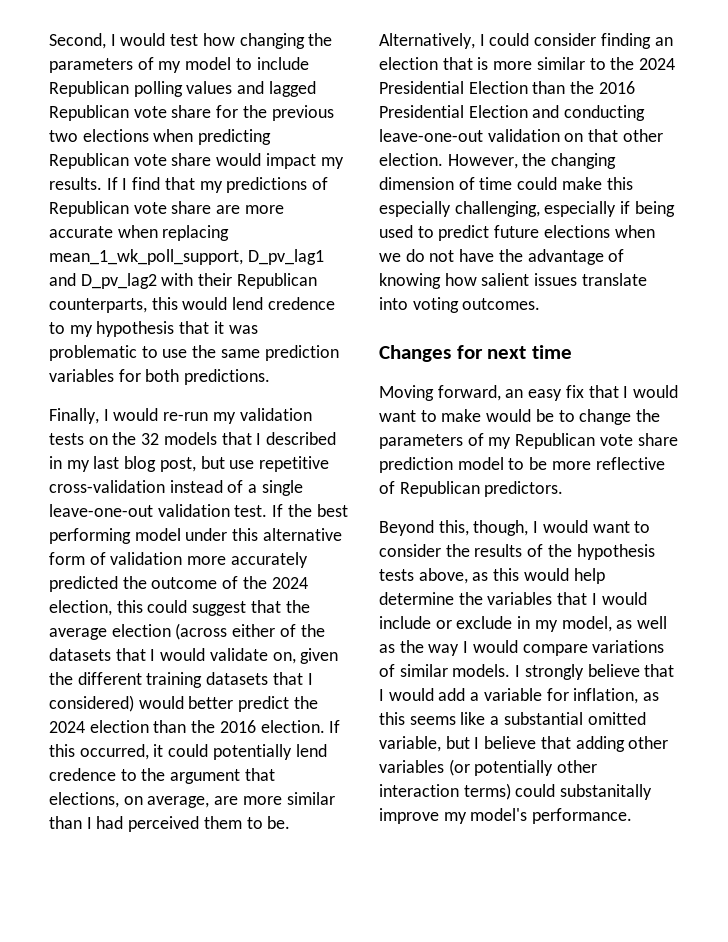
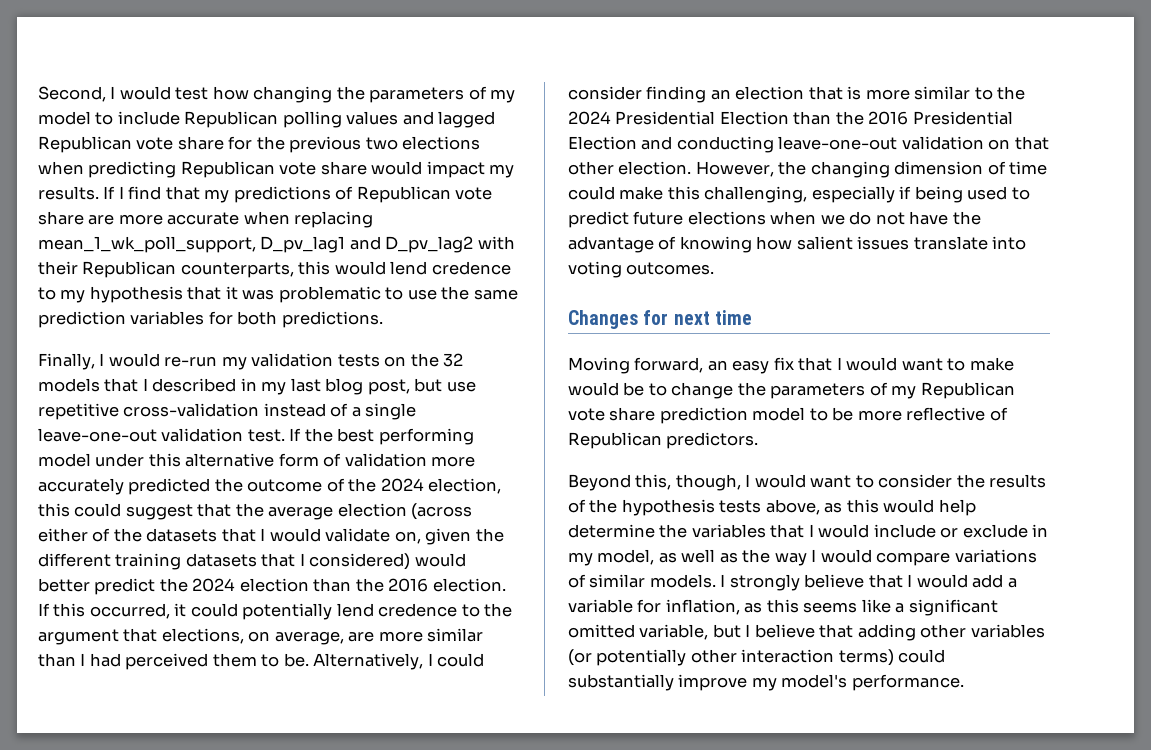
- However, the changing dimension of time could make this especially challenging, especially if being used to predict future elections when we do not have the advantage of knowing how salient issues translate into voting outcomes.
+ However, the changing dimension of time could make this challenging, especially if being used to predict future elections when we do not have the advantage of knowing how salient issues translate into voting outcomes.
- I strongly believe that I would add a variable for inflation, as this seems like a substantial omitted variable, but I believe that adding other variables (or potentially other interaction terms) could substanitally improve my model's performance.
+ I strongly believe that I would add a variable for inflation, as this seems like a significant omitted variable, but I believe that adding other variables (or potentially other interaction terms) could substantially improve my model's performance.

